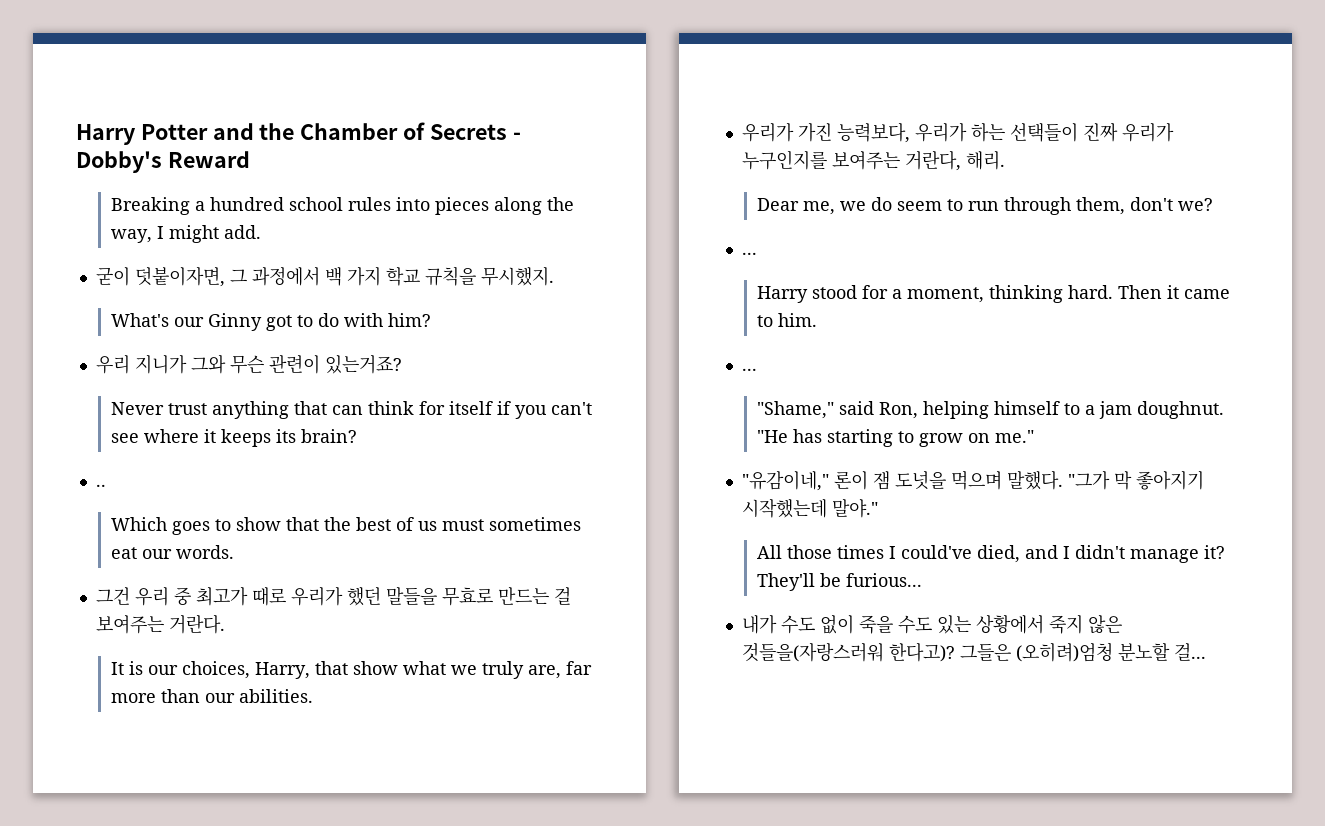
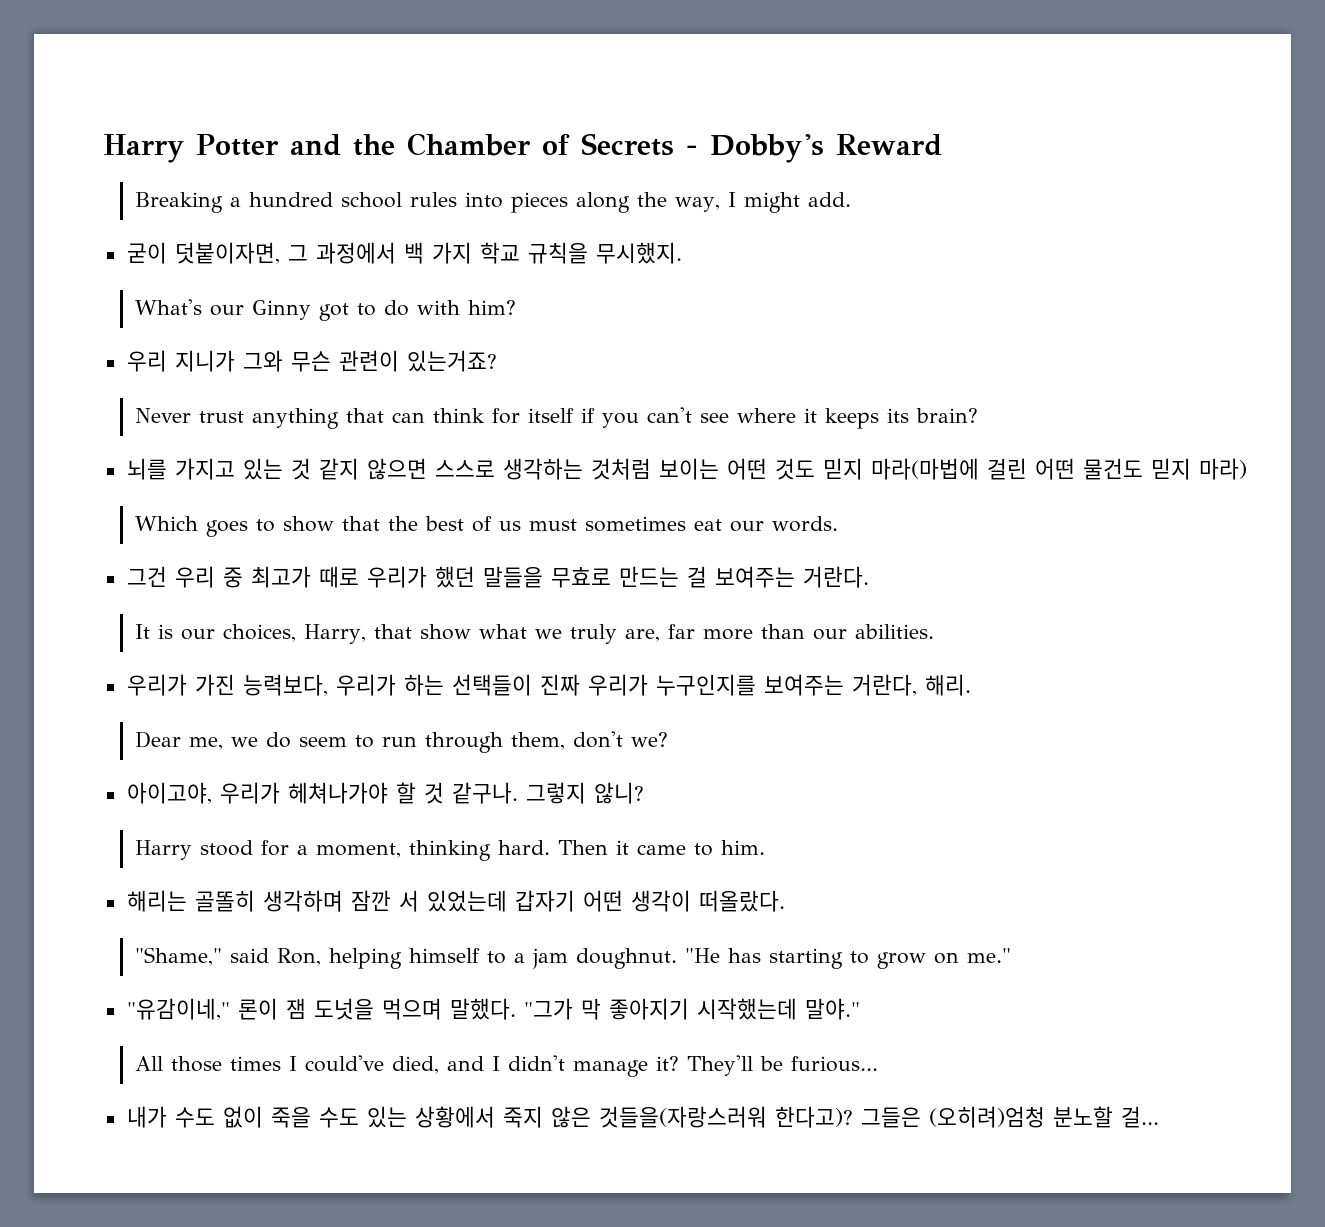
- ..
+ 뇌를 가지고 있는 것 같지 않으면 스스로 생각하는 것처럼 보이는 어떤 것도 믿지 마라(마법에 걸린 어떤 물건도 믿지 마라)
  Dear me, we do seem to run through them, don't we?
- ...
+ 아이고야, 우리가 헤쳐나가야 할 것 같구나. 그렇지 않니?
  Then it came to him.
- ...
+ 해리는 골똘히 생각하며 잠깐 서 있었는데 갑자기 어떤 생각이 떠올랐다.

